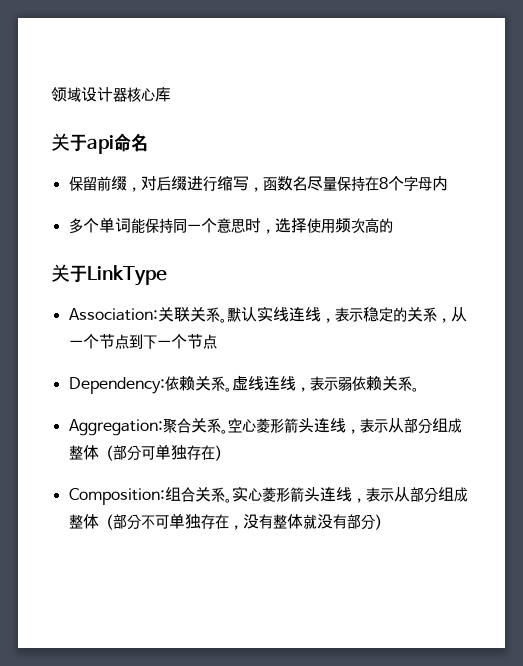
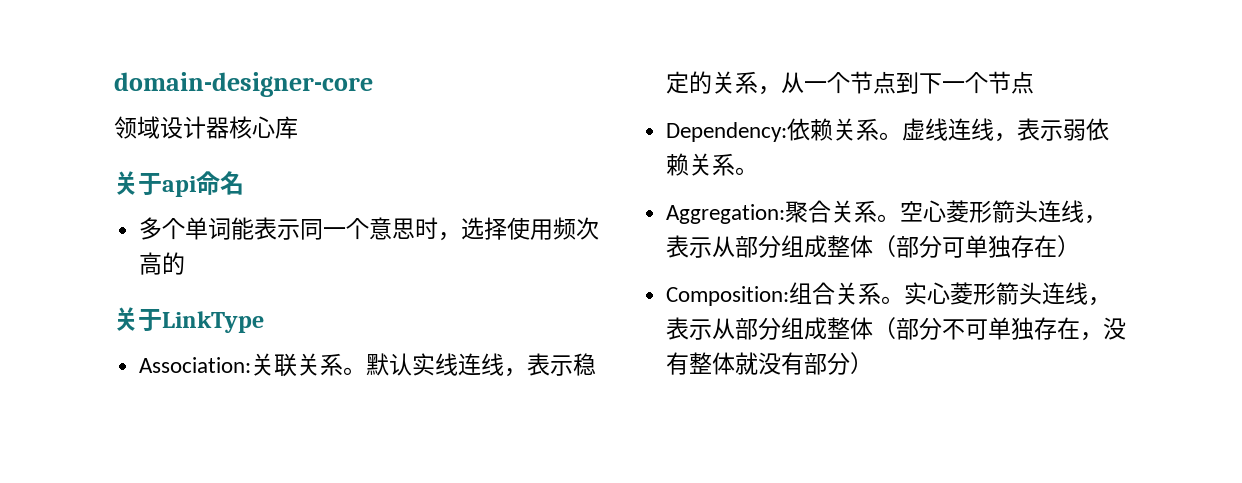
+ domain-designer-core
- 保留前缀，对后缀进行缩写，函数名尽量保持在8个字母内
- 多个单词能保持同一个意思时，选择使用频次高的
+ 多个单词能表示同一个意思时，选择使用频次高的

